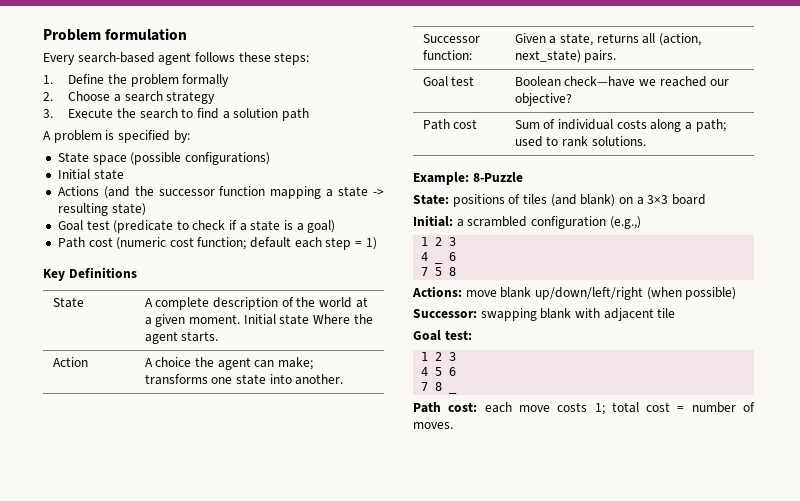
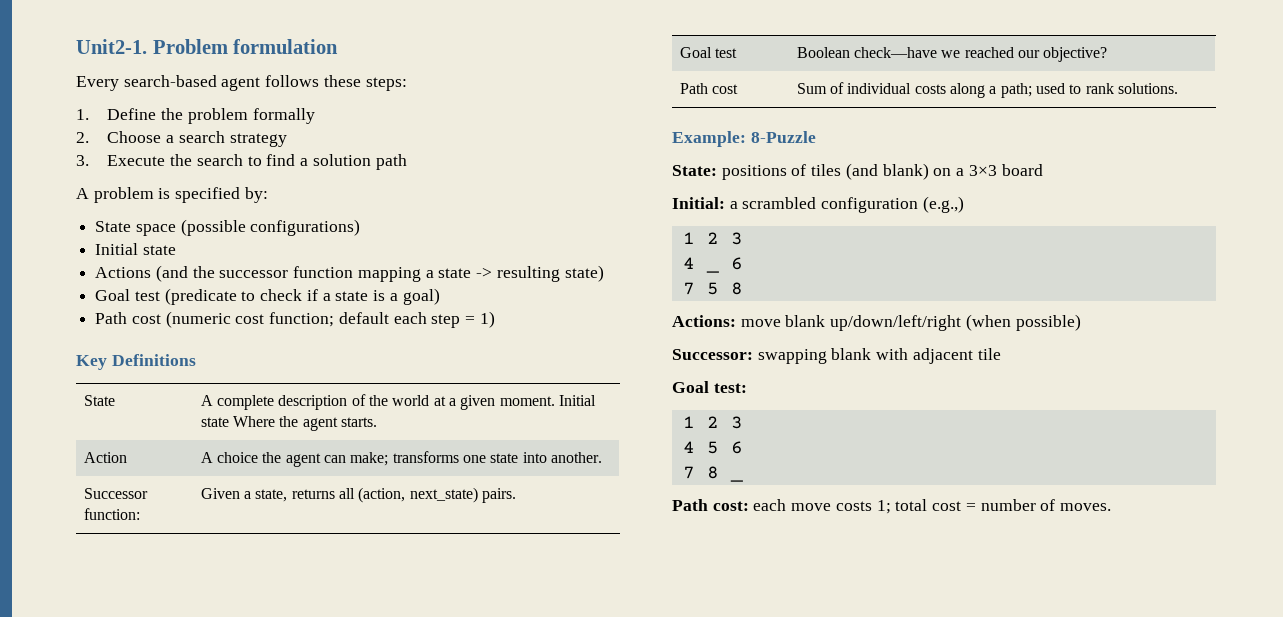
+ Unit2-1.

